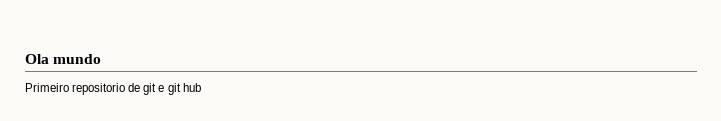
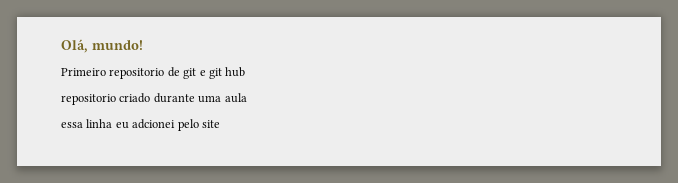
- Ola mundo
+ Olá, mundo!
+ repositorio criado durante uma aula
+ essa linha eu adcionei pelo site

